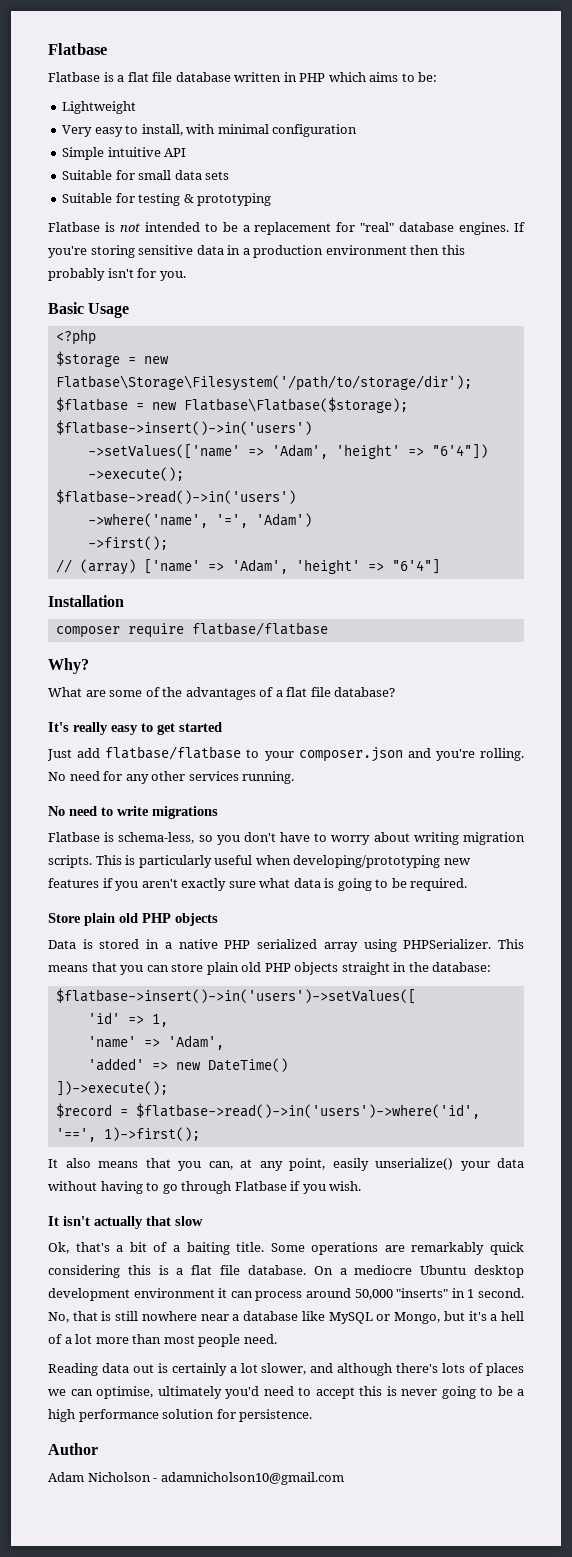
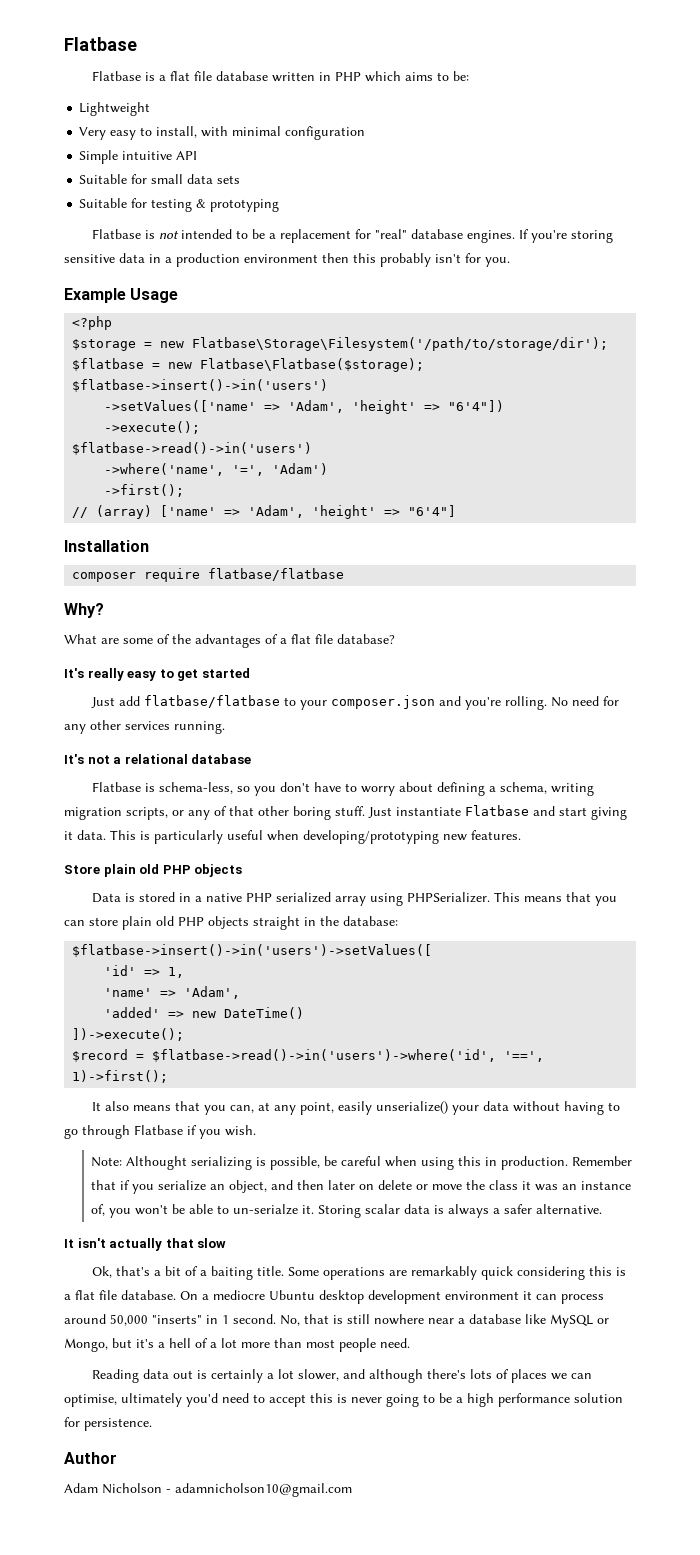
- Basic Usage
+ Example Usage
- No need to write migrations
+ It's not a relational database
- Flatbase is schema-less, so you don't have to worry about writing migration scripts.
+ Flatbase is schema-less, so you don't have to worry about defining a schema, writing migration scripts, or any of that other boring stuff. Just instantiate Flatbase and start giving it data.
- This is particularly useful when developing/prototyping new features if you aren't exactly sure what data is going to be required.
+ This is particularly useful when developing/prototyping new features.
+ Note: Althought serializing is possible, be careful when using this in production. Remember that if you serialize an object, and then later on delete or move the class it was an instance of, you won't be able to un-serialze it. Storing scalar data is always a safer alternative.

